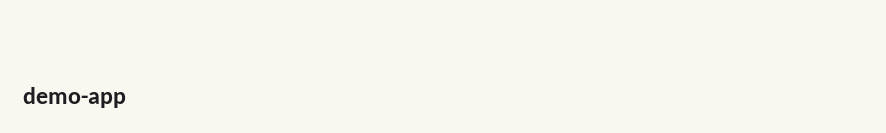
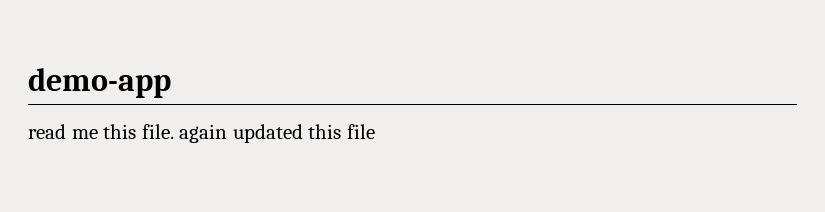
+ read me this file. again updated this file

